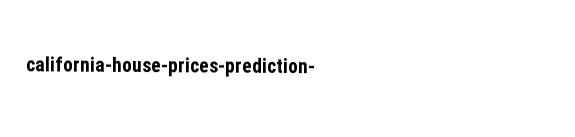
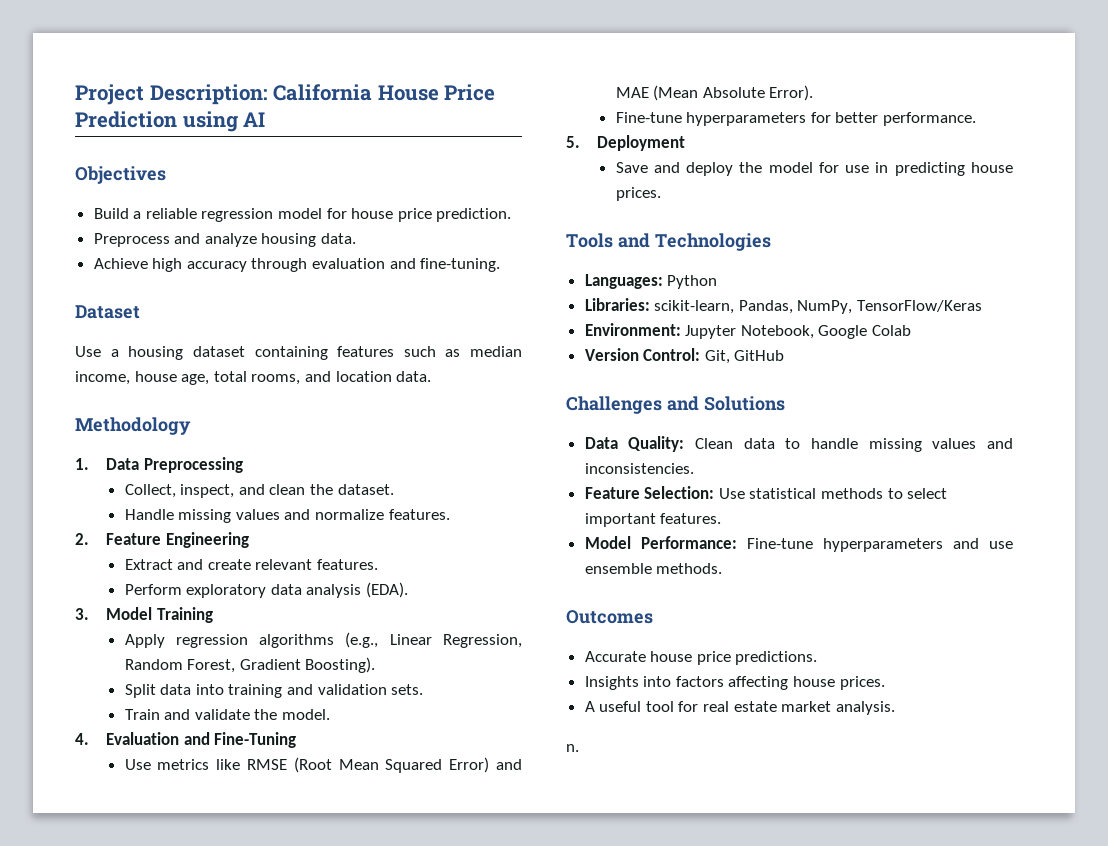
- california-house-prices-prediction-
+ Project Description: California House Price Prediction using AI
+ Objectives
+ Build a reliable regression model for house price prediction.
+ Preprocess and analyze housing data.
+ Achieve high accuracy through evaluation and fine-tuning.
+ Dataset
+ Use a housing dataset containing features such as median income, house age, total rooms, and location data.
+ Methodology
+ 1. Data Preprocessing
+ Collect, inspect, and clean the dataset.
+ Handle missing values and normalize features.
+ 2. Feature Engineering
+ Extract and create relevant features.
+ Perform exploratory data analysis (EDA).
+ 3. Model Training
+ Apply regression algorithms (e.g., Linear Regression, Random Forest, Gradient Boosting).
+ Split data into training and validation sets.
+ Train and validate the model.
+ 4. Evaluation and Fine-Tuning
+ Use metrics like RMSE (Root Mean Squared Error) and MAE (Mean Absolute Error).
+ Fine-tune hyperparameters for better performance.
+ 5. Deployment
+ Save and deploy the model for use in predicting house prices.
+ Tools and Technologies
+ Languages: Python
+ Libraries: scikit-learn, Pandas, NumPy, TensorFlow/Keras
+ Environment: Jupyter Notebook, Google Colab
+ Version Control: Git, GitHub
+ Challenges and Solutions
+ Data Quality: Clean data to handle missing values and inconsistencies.
+ Feature Selection: Use statistical methods to select important features.
+ Model Performance: Fine-tune hyperparameters and use ensemble methods.
+ Outcomes
+ Accurate house price predictions.
+ Insights into factors affecting house prices.
+ A useful tool for real estate market analysis.
+ n.

